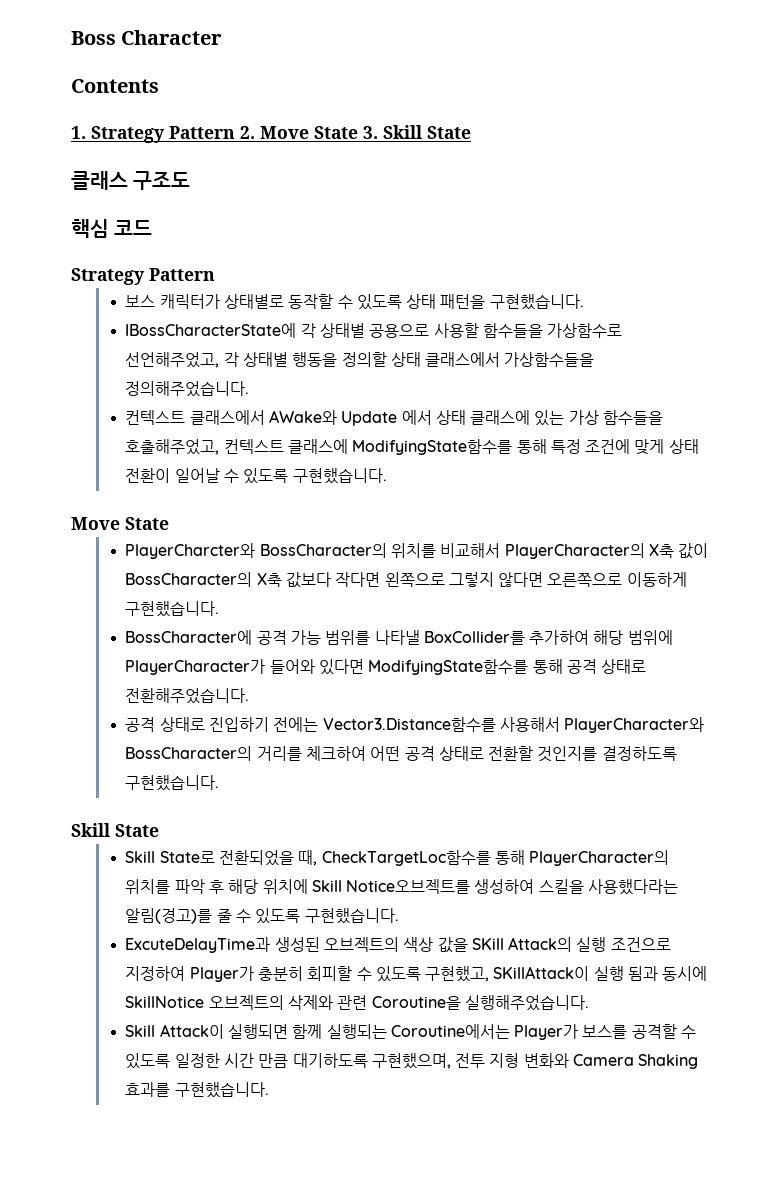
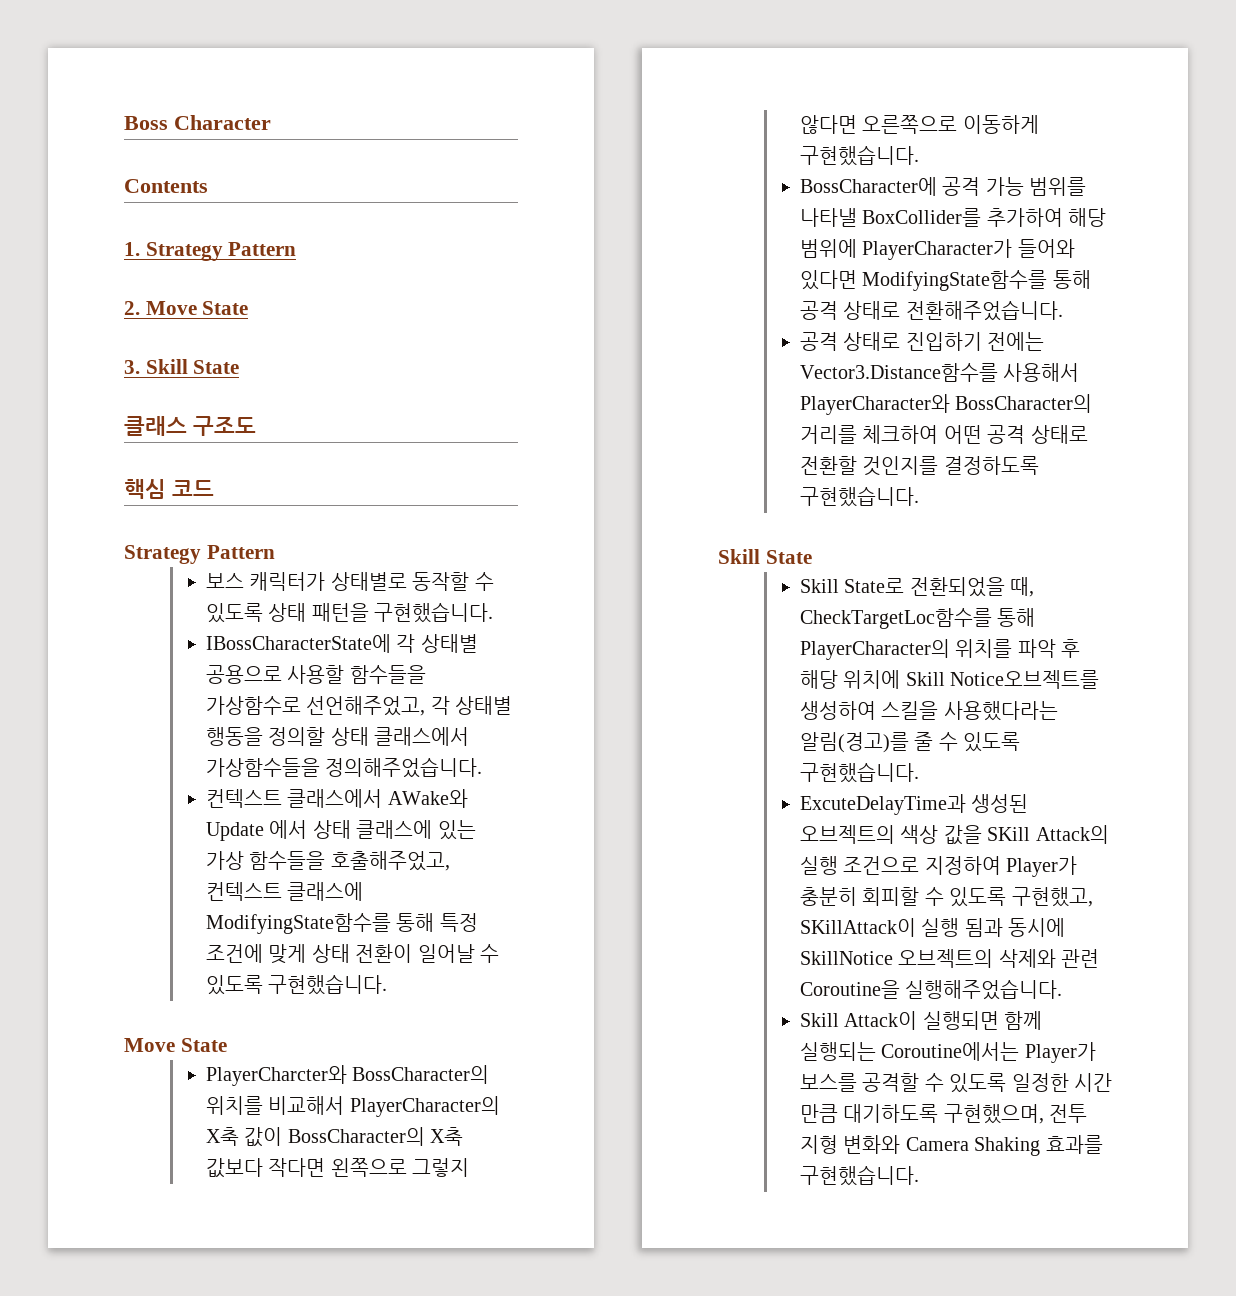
- 1. Strategy Pattern 2. Move State 3. Skill State
+ 1. Strategy Pattern
+ 2. Move State
+ 3. Skill State

